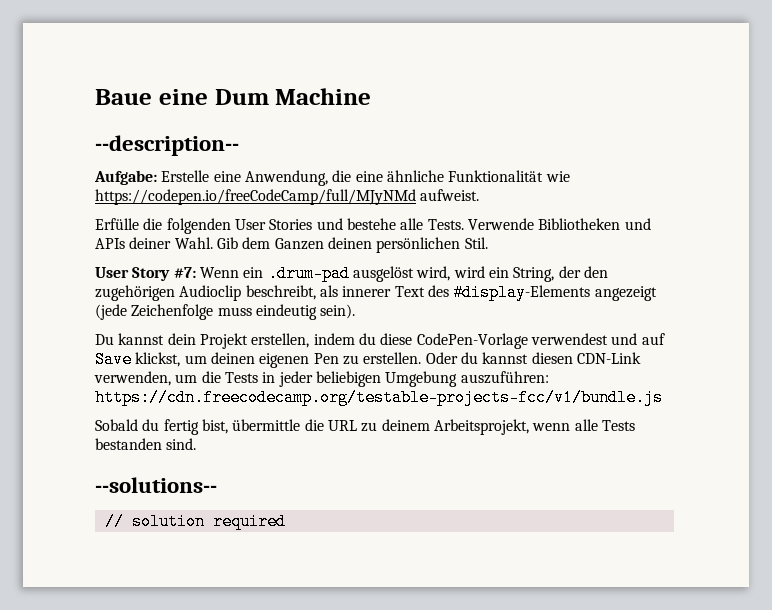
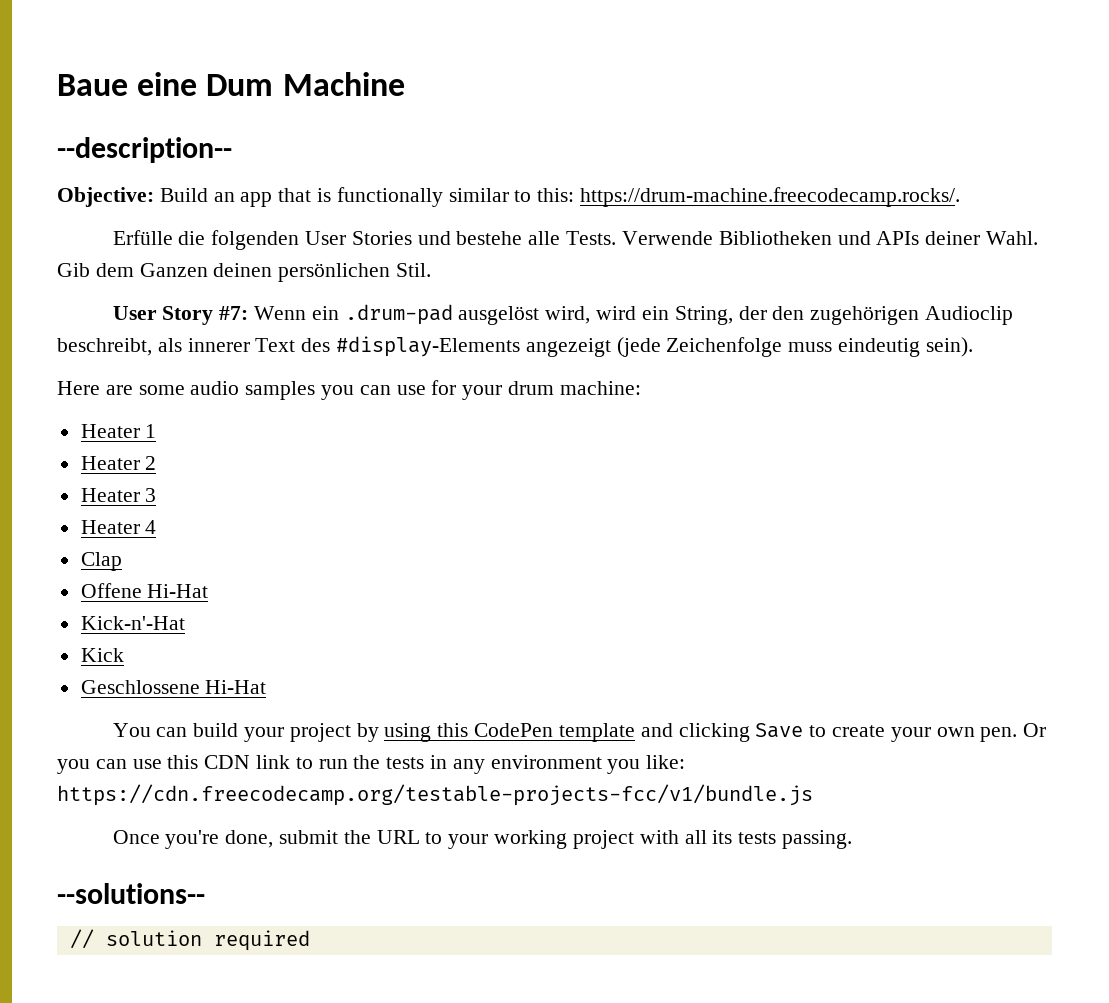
- Aufgabe: Erstelle eine Anwendung, die eine ähnliche Funktionalität wie https://codepen.io/freeCodeCamp/full/MJyNMd aufweist.
+ Objective: Build an app that is functionally similar to this: https://drum-machine.freecodecamp.rocks/.
- Du kannst dein Projekt erstellen, indem du diese CodePen-Vorlage verwendest und auf Save klickst, um deinen eigenen Pen zu erstellen. Oder du kannst diesen CDN-Link verwenden, um die Tests in jeder beliebigen Umgebung auszuführen: https://cdn.freecodecamp.org/testable-projects-fcc/v1/bundle.js
- Sobald du fertig bist, übermittle die URL zu deinem Arbeitsprojekt, wenn alle Tests bestanden sind.
+ Here are some audio samples you can use for your drum machine:
+ Heater 1
+ Heater 2
+ Heater 3
+ Heater 4
+ Clap
+ Offene Hi-Hat
+ Kick-n'-Hat
+ Kick
+ Geschlossene Hi-Hat
+ You can build your project by using this CodePen template and clicking Save to create your own pen. Or you can use this CDN link to run the tests in any environment you like: https://cdn.freecodecamp.org/testable-projects-fcc/v1/bundle.js
+ Once you're done, submit the URL to your working project with all its tests passing.

